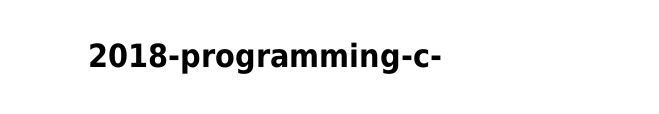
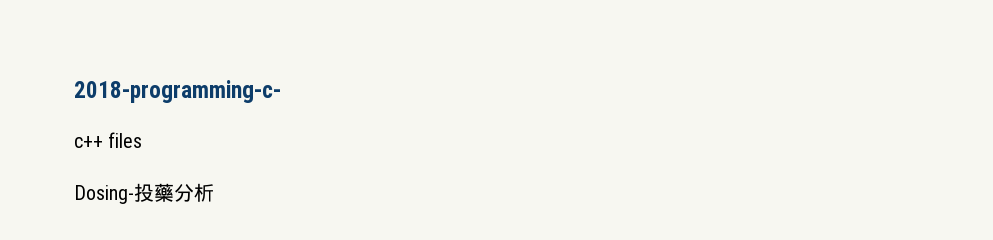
+ c++ files
+ Dosing-投藥分析

